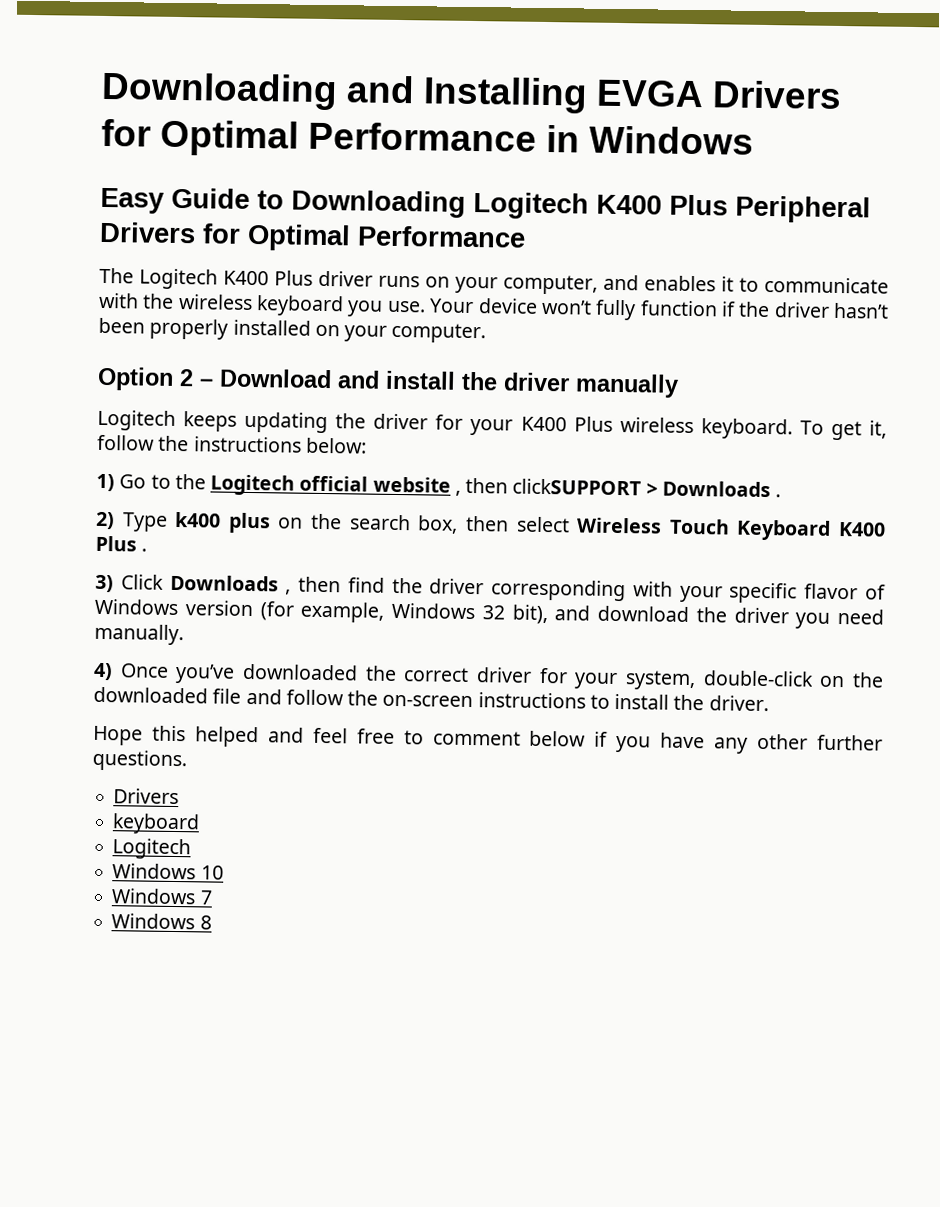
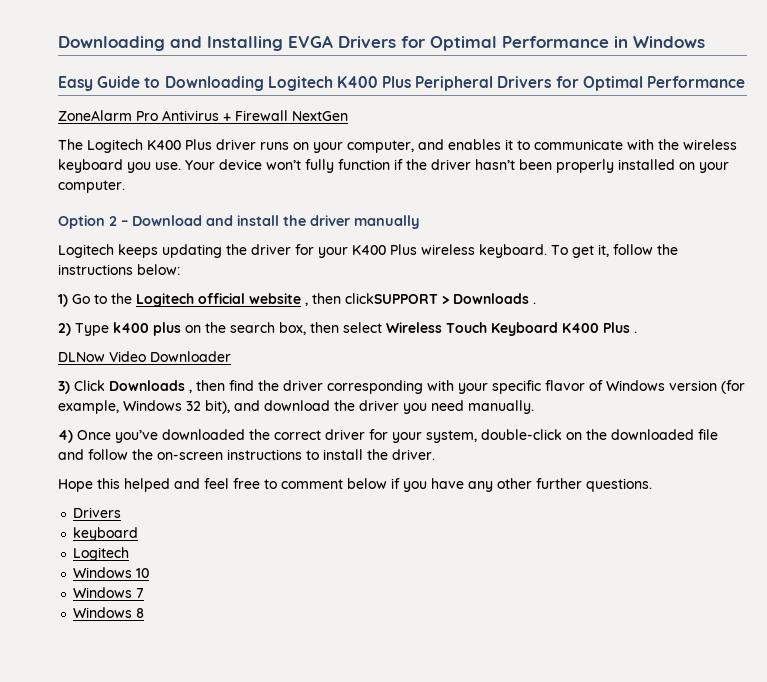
+ ZoneAlarm Pro Antivirus + Firewall NextGen
+ DLNow Video Downloader

